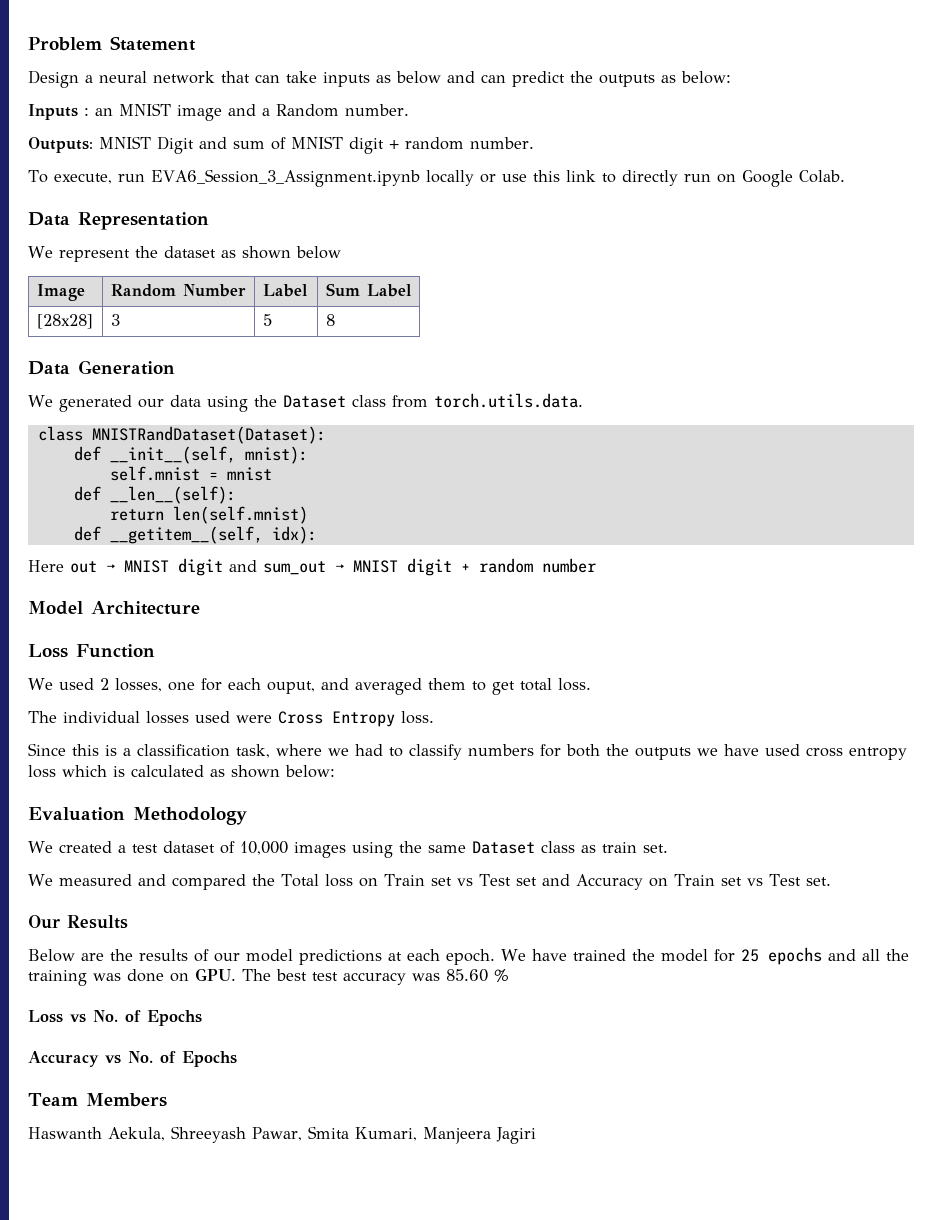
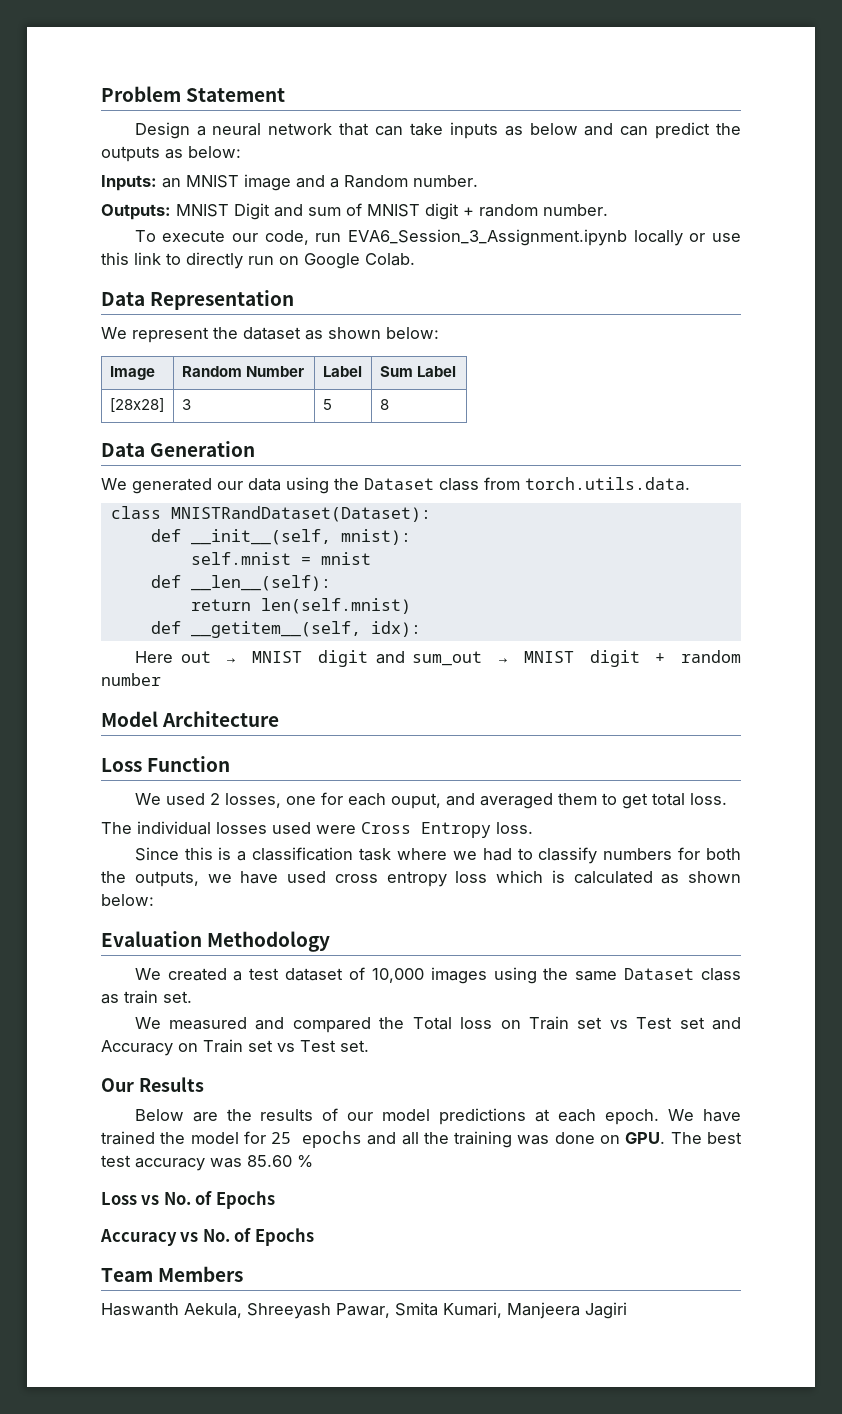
- Inputs : an MNIST image and a Random number.
+ Inputs: an MNIST image and a Random number.
- To execute, run EVA6_Session_3_Assignment.ipynb locally or use this link to directly run on Google Colab.
+ To execute our code, run EVA6_Session_3_Assignment.ipynb locally or use this link to directly run on Google Colab.
- We represent the dataset as shown below
+ We represent the dataset as shown below:
- Since this is a classification task, where we had to classify numbers for both the outputs we have used cross entropy loss which is calculated as shown below:
+ Since this is a classification task where we had to classify numbers for both the outputs, we have used cross entropy loss which is calculated as shown below:

